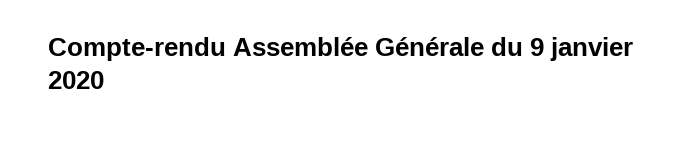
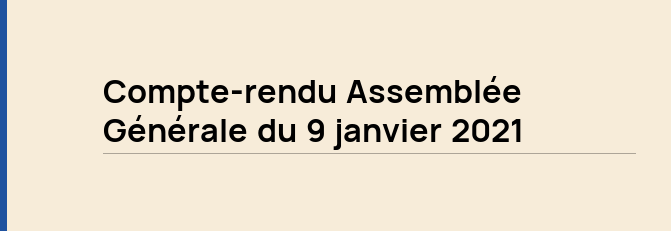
- Compte-rendu Assemblée Générale du 9 janvier 2020
+ Compte-rendu Assemblée Générale du 9 janvier 2021

